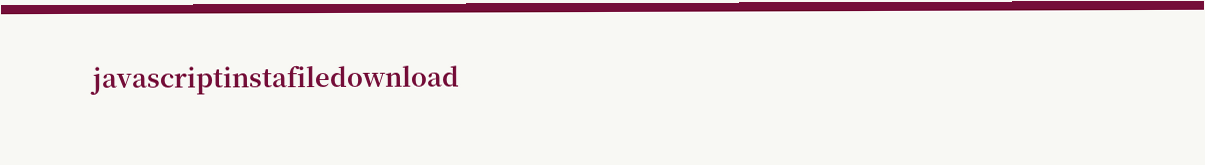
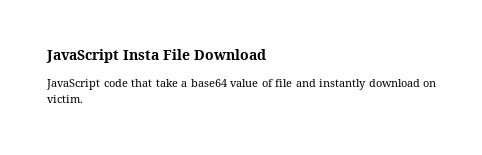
- javascriptinstafiledownload
+ JavaScript Insta File Download
+ JavaScript code that take a base64 value of file and instantly download on victim.

